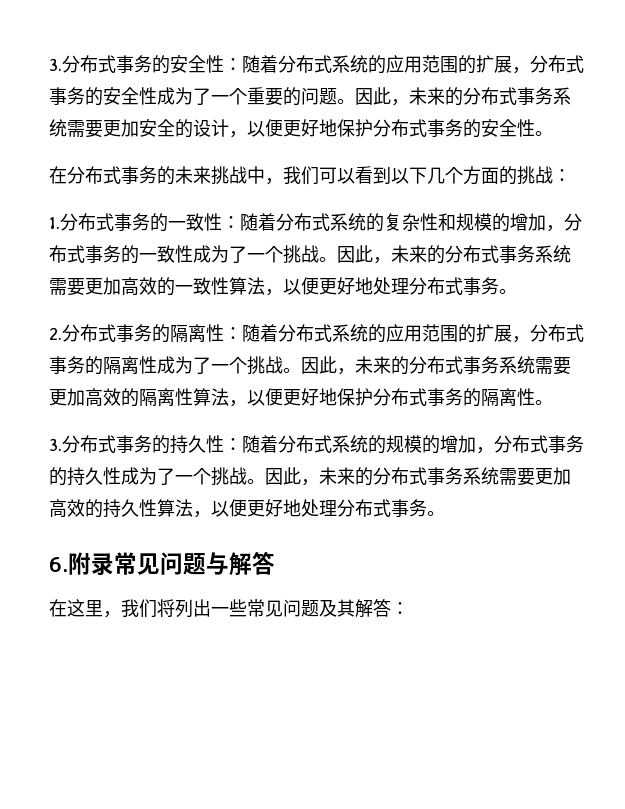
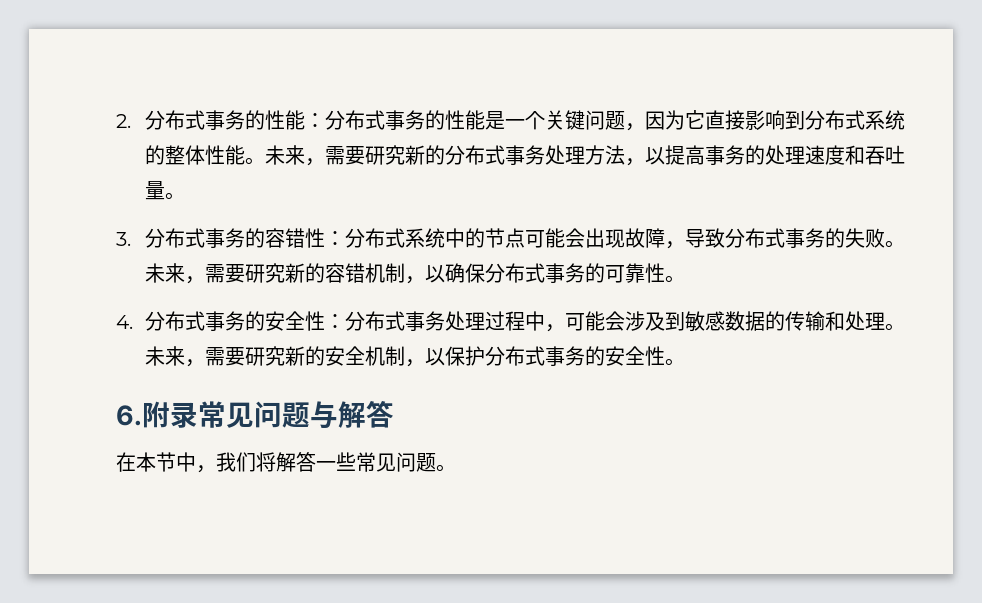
- 3.分布式事务的安全性：随着分布式系统的应用范围的扩展，分布式事务的安全性成为了一个重要的问题。因此，未来的分布式事务系统需要更加安全的设计，以便更好地保护分布式事务的安全性。
+ 2.分布式事务的性能：分布式事务的性能是一个关键问题，因为它直接影响到分布式系统的整体性能。未来，需要研究新的分布式事务处理方法，以提高事务的处理速度和吞吐量。
+ 3.分布式事务的容错性：分布式系统中的节点可能会出现故障，导致分布式事务的失败。未来，需要研究新的容错机制，以确保分布式事务的可靠性。
+ 4.分布式事务的安全性：分布式事务处理过程中，可能会涉及到敏感数据的传输和处理。未来，需要研究新的安全机制，以保护分布式事务的安全性。
- 在分布式事务的未来挑战中，我们可以看到以下几个方面的挑战：
- 1.分布式事务的一致性：随着分布式系统的复杂性和规模的增加，分布式事务的一致性成为了一个挑战。因此，未来的分布式事务系统需要更加高效的一致性算法，以便更好地处理分布式事务。
- 2.分布式事务的隔离性：随着分布式系统的应用范围的扩展，分布式事务的隔离性成为了一个挑战。因此，未来的分布式事务系统需要更加高效的隔离性算法，以便更好地保护分布式事务的隔离性。
- 3.分布式事务的持久性：随着分布式系统的规模的增加，分布式事务的持久性成为了一个挑战。因此，未来的分布式事务系统需要更加高效的持久性算法，以便更好地处理分布式事务。
- 在这里，我们将列出一些常见问题及其解答：
+ 在本节中，我们将解答一些常见问题。

